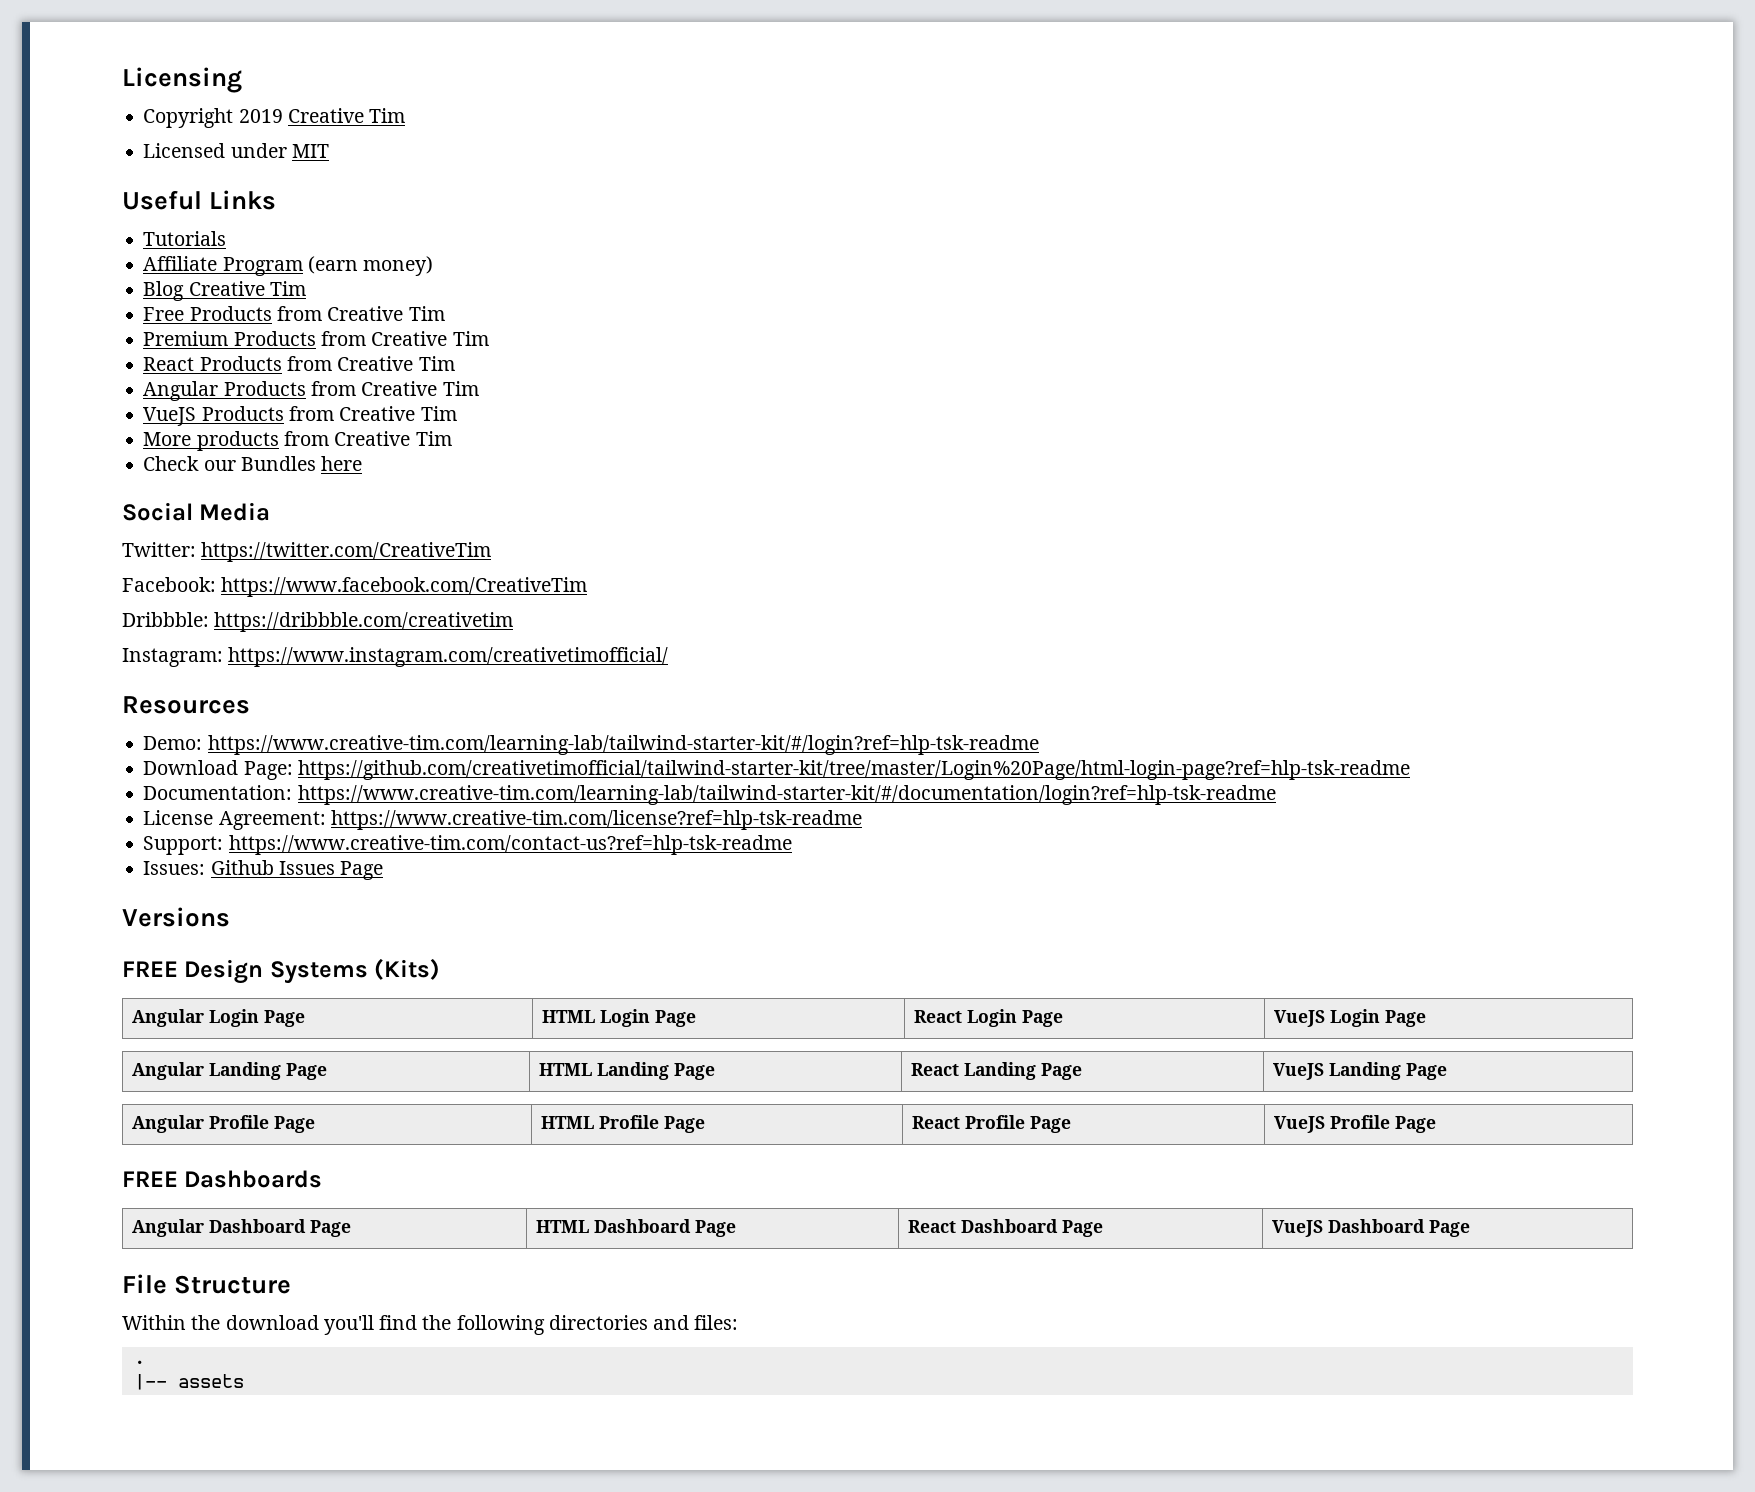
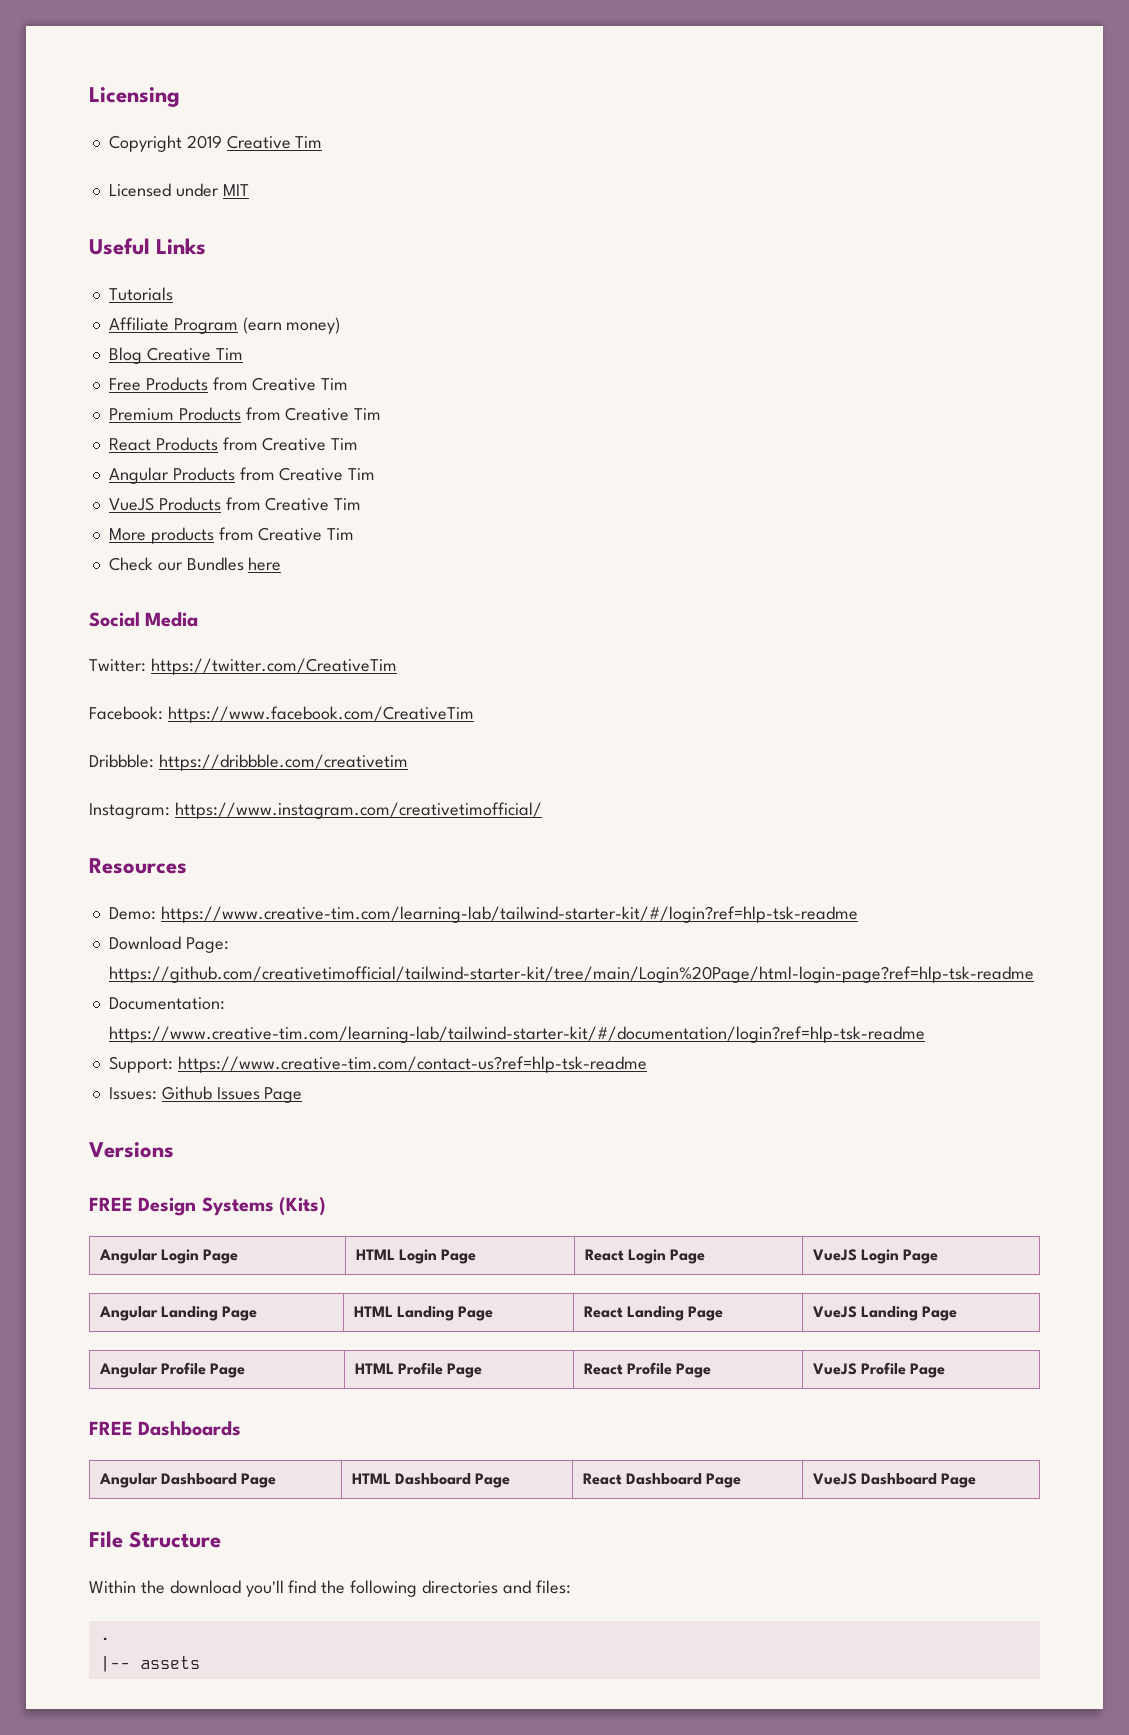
- Download Page: https://github.com/creativetimofficial/tailwind-starter-kit/tree/master/Login%20Page/html-login-page?ref=hlp-tsk-readme
+ Download Page: https://github.com/creativetimofficial/tailwind-starter-kit/tree/main/Login%20Page/html-login-page?ref=hlp-tsk-readme
- License Agreement: https://www.creative-tim.com/license?ref=hlp-tsk-readme

